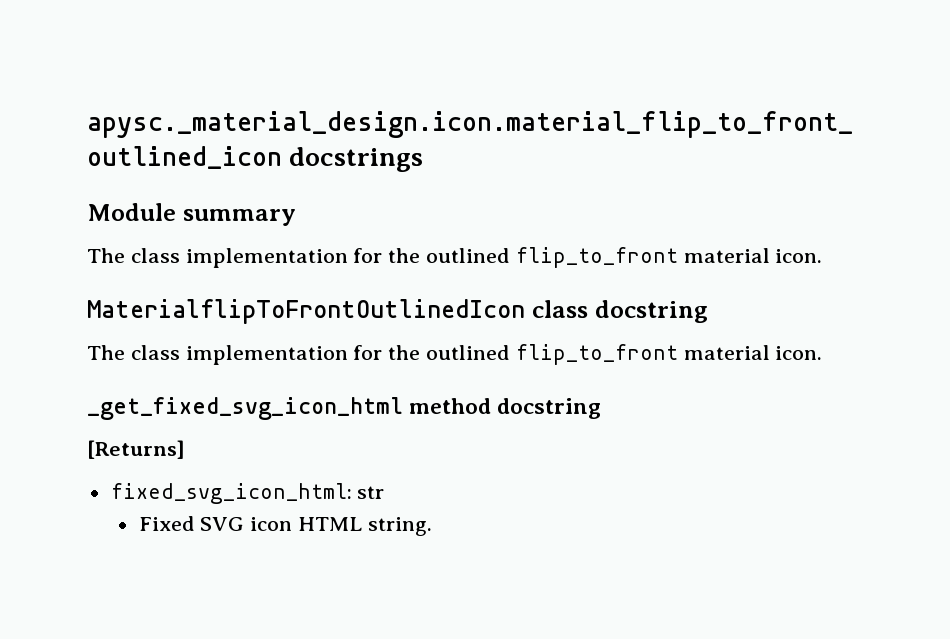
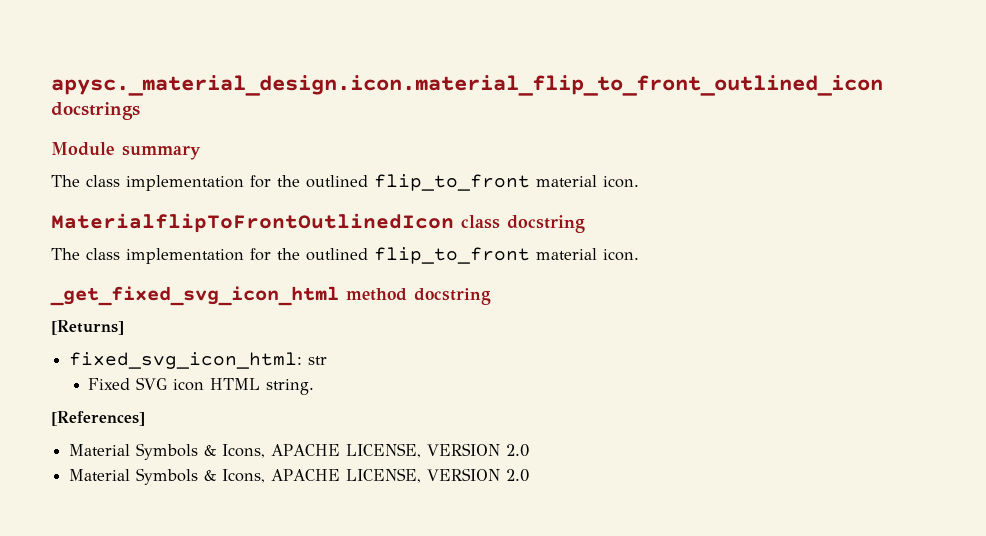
+ [References]
+ Material Symbols & Icons, APACHE LICENSE, VERSION 2.0
+ Material Symbols & Icons, APACHE LICENSE, VERSION 2.0

